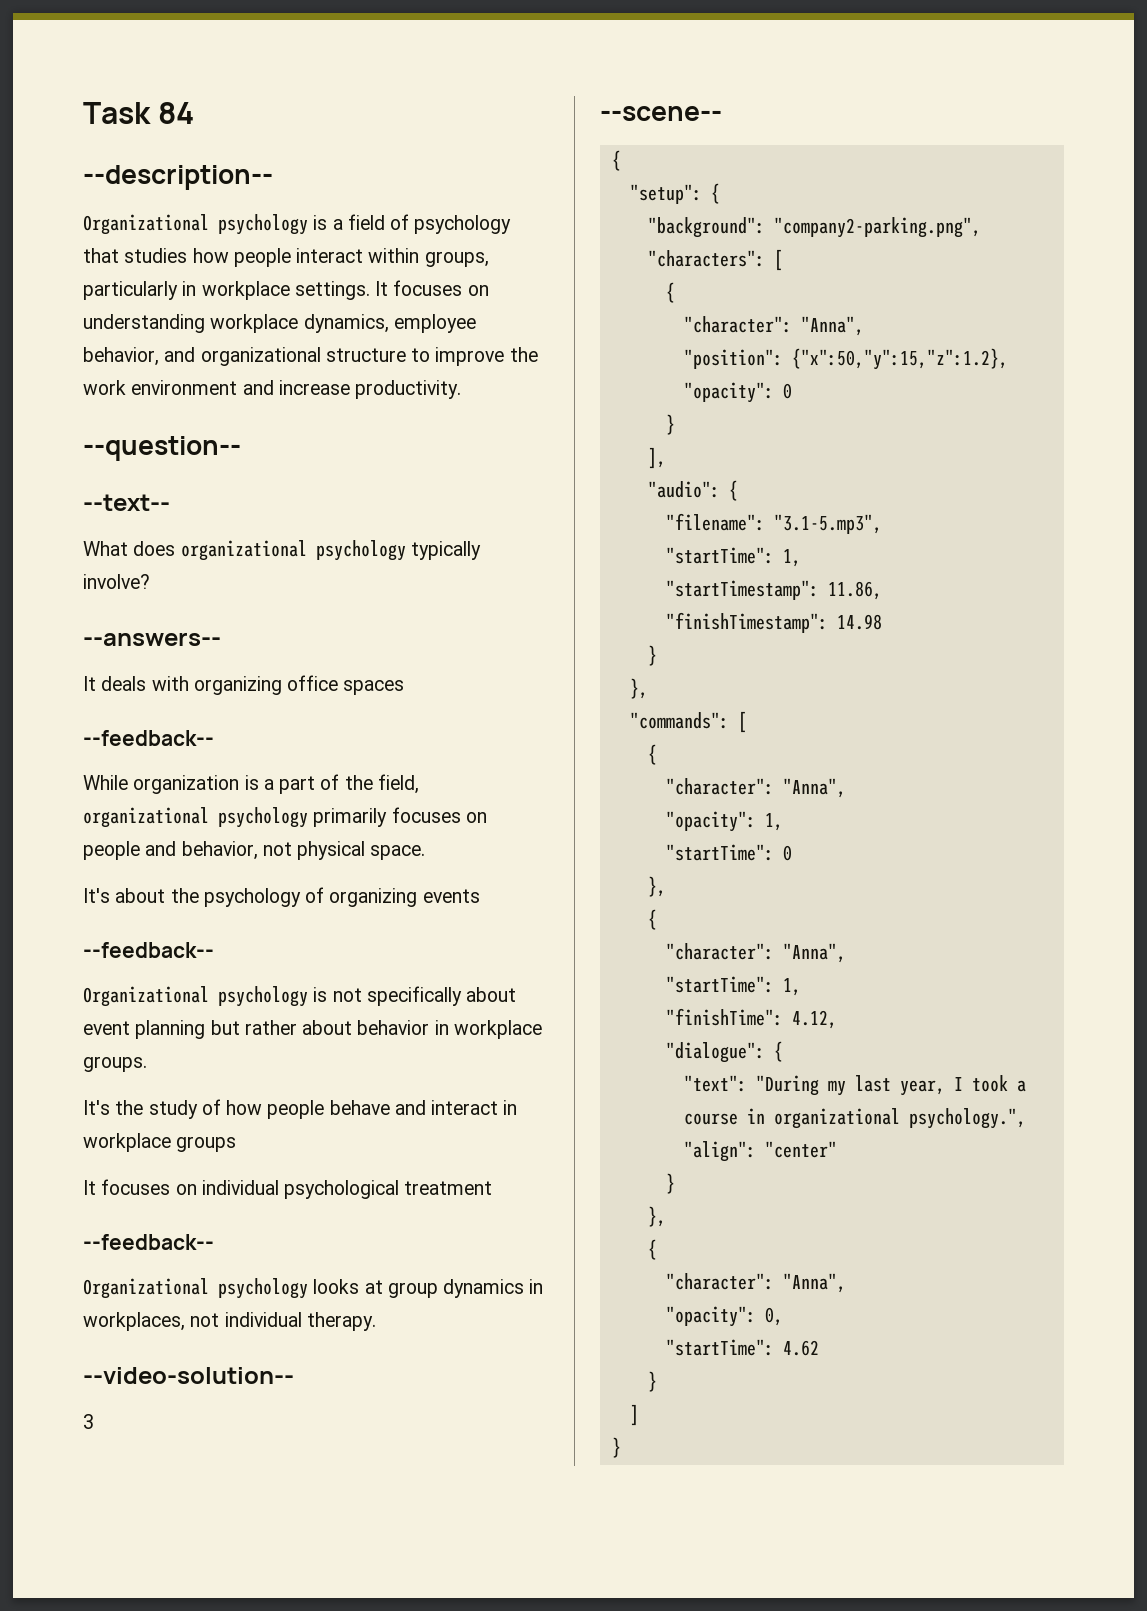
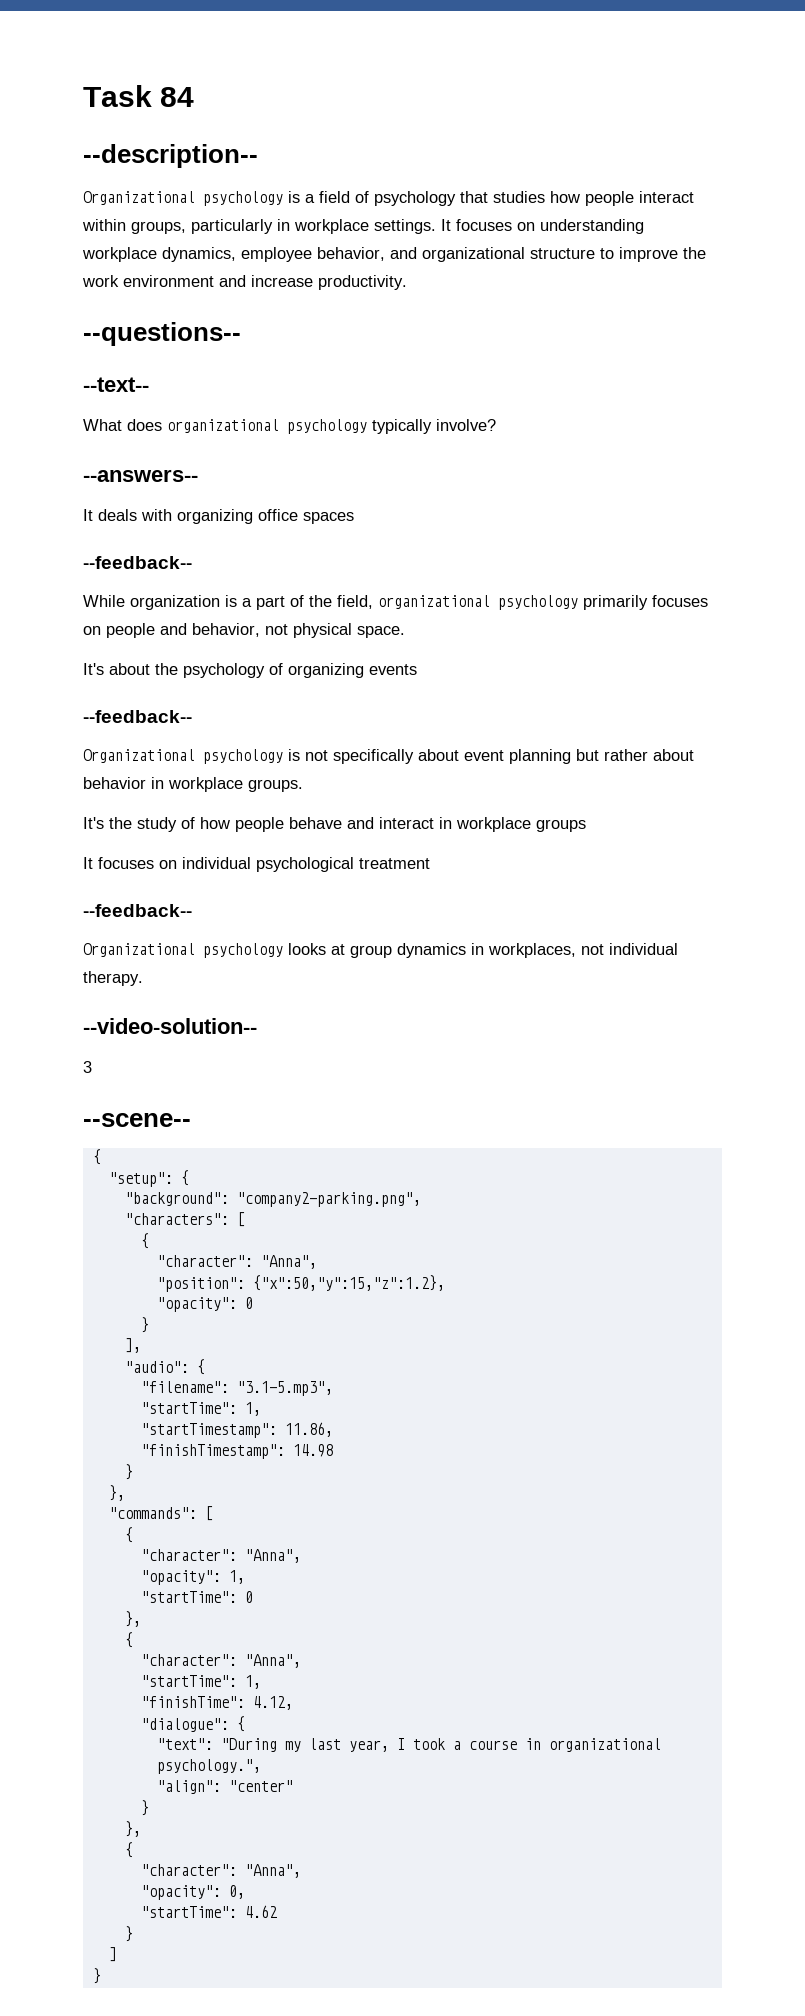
- --question--
+ --questions--

